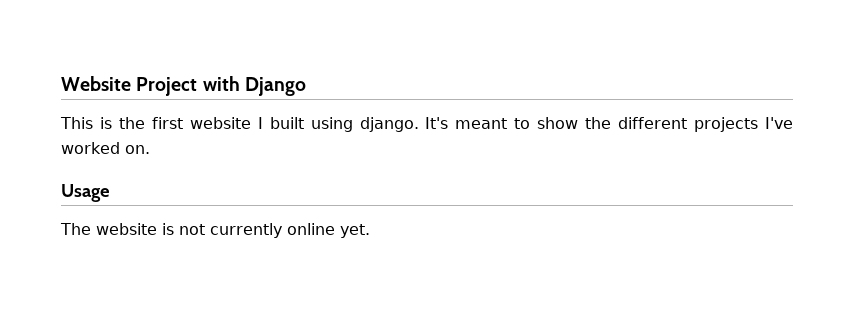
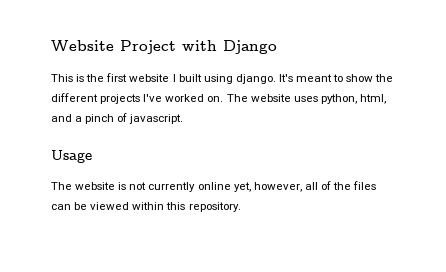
+ The website uses python, html, and a pinch of javascript.
- The website is not currently online yet.
+ The website is not currently online yet, however, all of the files can be viewed within this repository.

